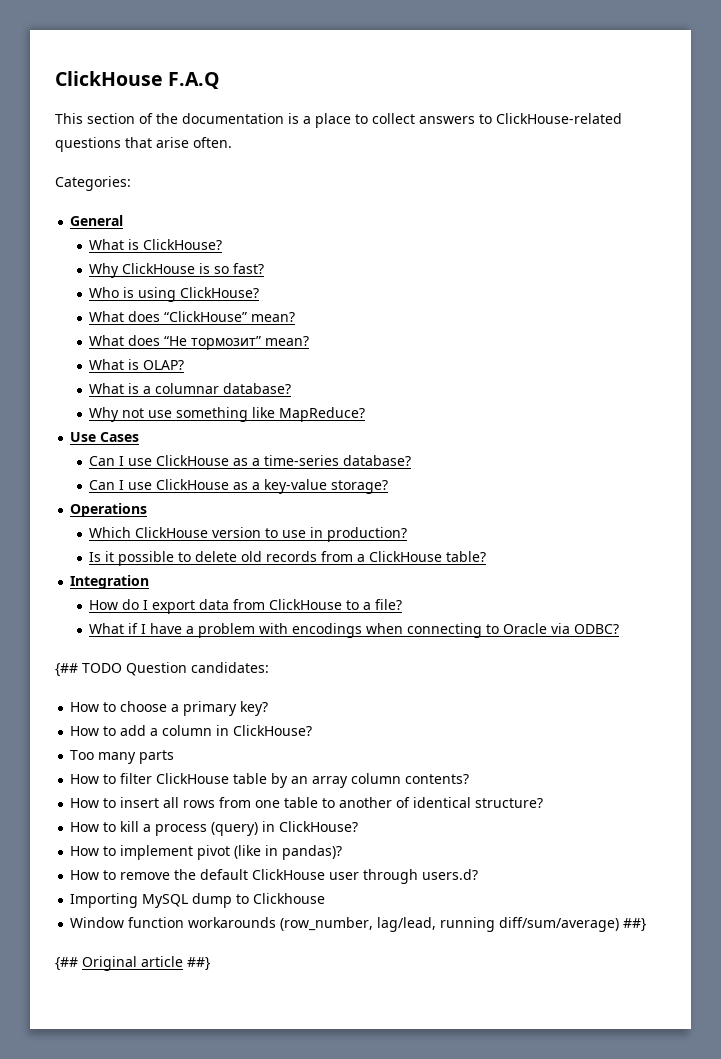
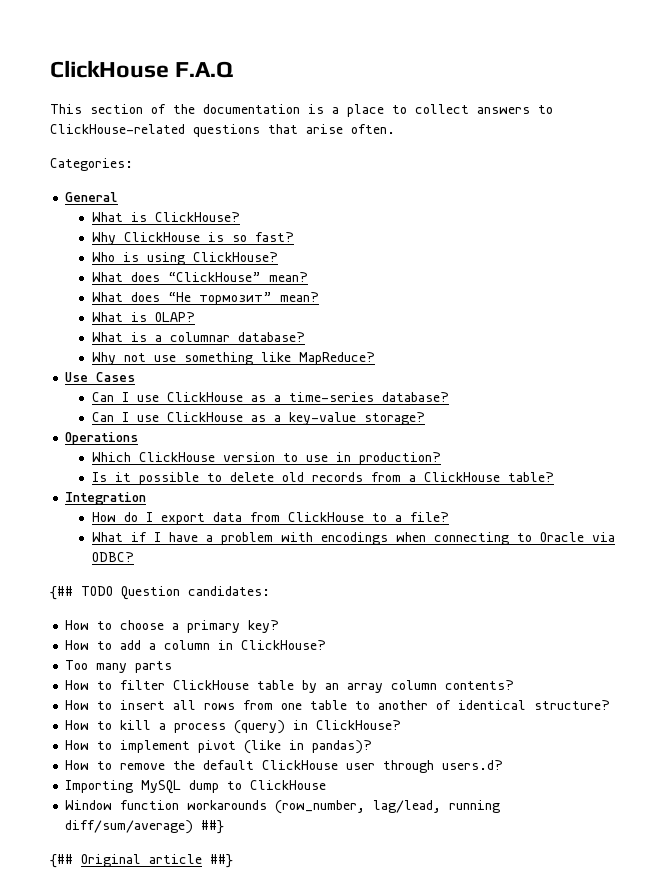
- Importing MySQL dump to Clickhouse
+ Importing MySQL dump to ClickHouse

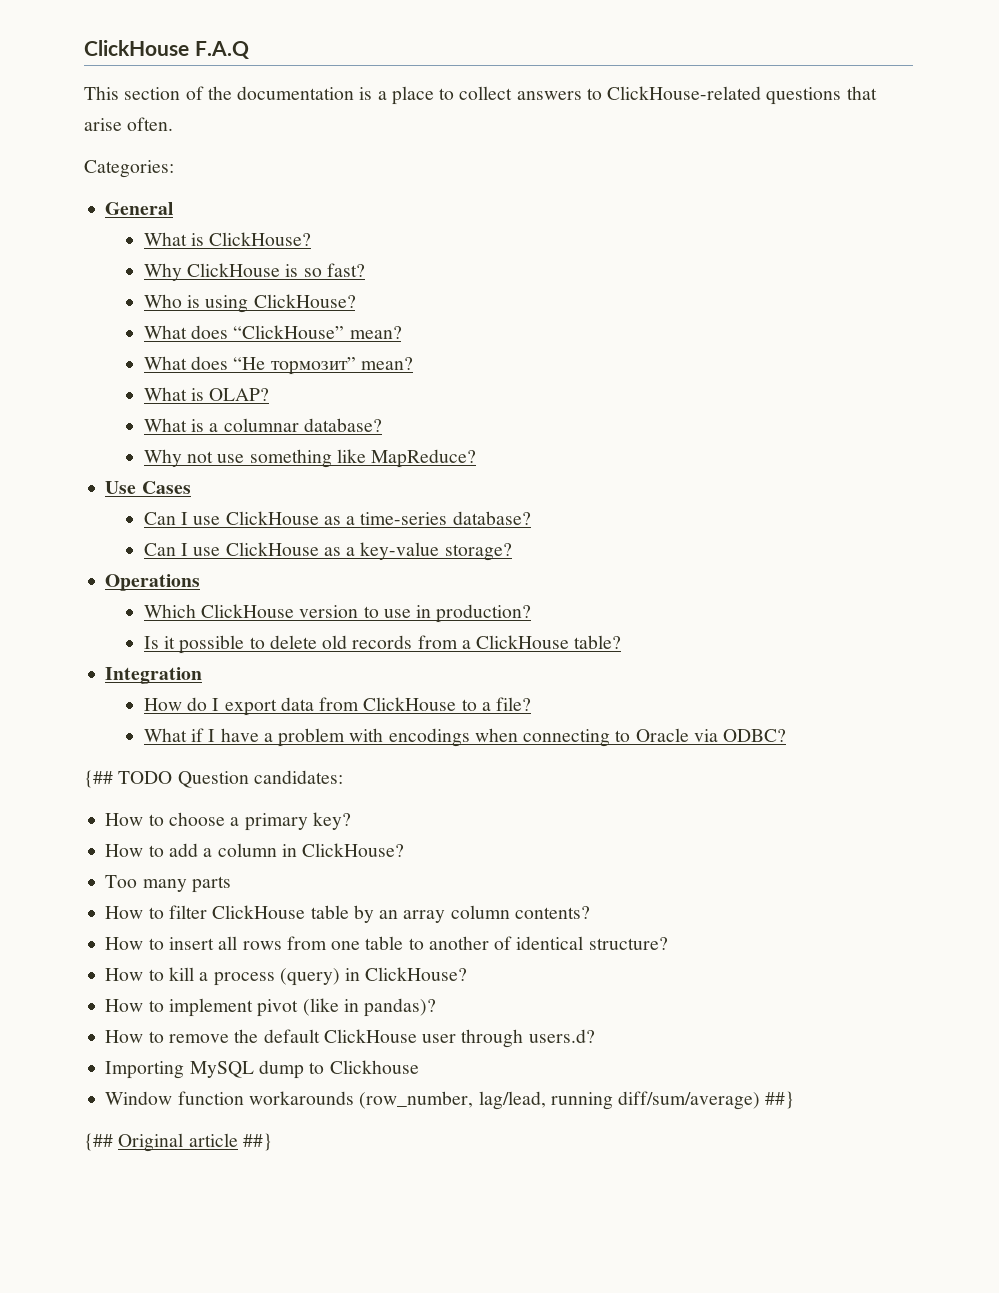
- Importing MySQL dump to ClickHouse
+ Importing MySQL dump to Clickhouse

